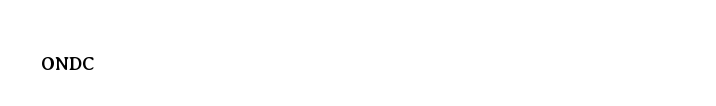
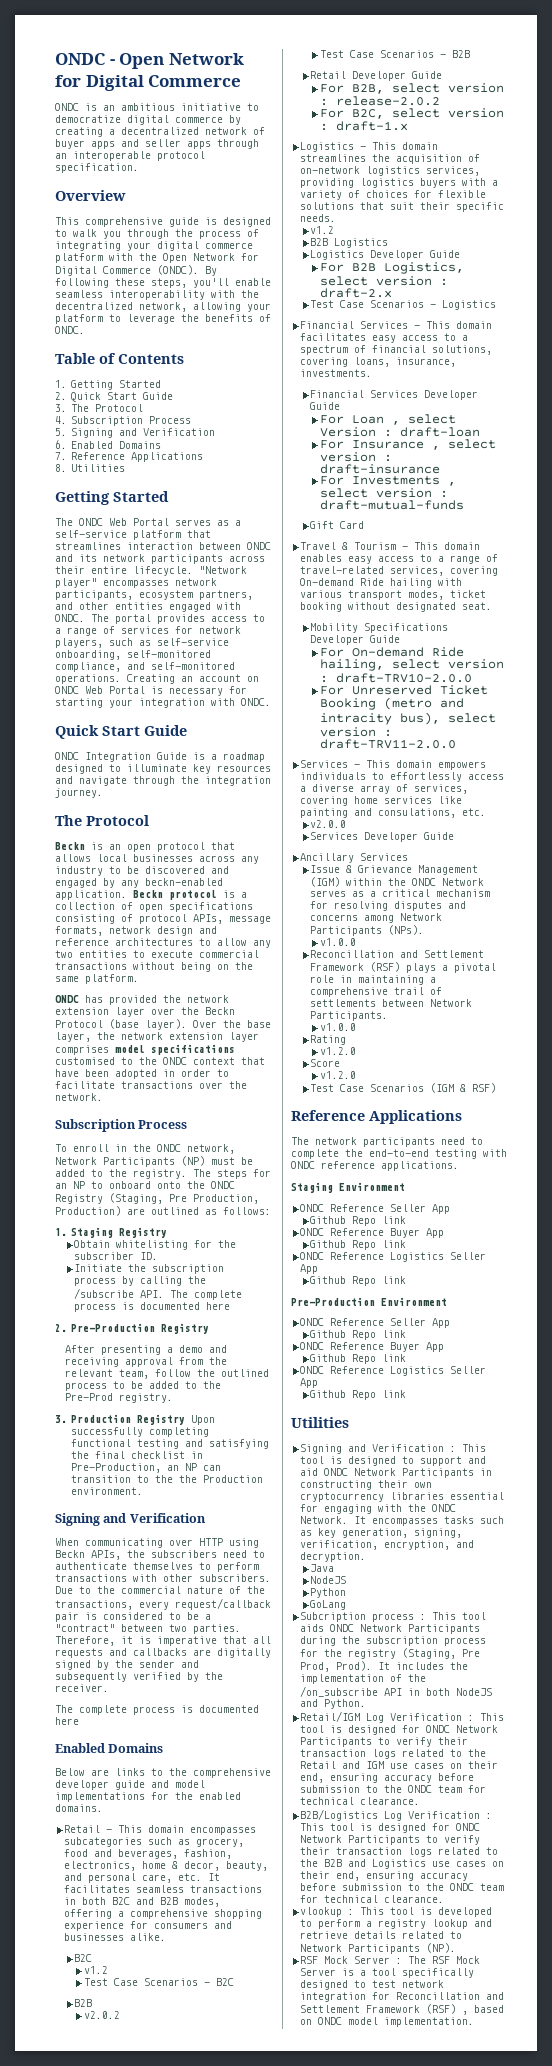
- ONDC
+ ONDC - Open Network for Digital Commerce
+ ONDC is an ambitious initiative to democratize digital commerce by creating a decentralized network of buyer apps and seller apps through an interoperable protocol specification.
+ Overview
+ This comprehensive guide is designed to walk you through the process of integrating your digital commerce platform with the Open Network for Digital Commerce (ONDC). By following these steps, you'll enable seamless interoperability with the decentralized network, allowing your platform to leverage the benefits of ONDC.
+ Table of Contents
+ 1. Getting Started
+ 2. Quick Start Guide
+ 3. The Protocol
+ 4. Subscription Process
+ 5. Signing and Verification
+ 6. Enabled Domains
+ 7. Reference Applications
+ 8. Utilities
+ Getting Started
+ The ONDC Web Portal serves as a self-service platform that streamlines interaction between ONDC and its network participants across their entire lifecycle. "Network player" encompasses network participants, ecosystem partners, and other entities engaged with ONDC. The portal provides access to a range of services for network players, such as self-service onboarding, self-monitored compliance, and self-monitored operations. Creating an account on ONDC Web Portal is necessary for starting your integration with ONDC.
+ Quick Start Guide
+ ONDC Integration Guide is a roadmap designed to illuminate key resources and navigate through the integration journey.
+ The Protocol
+ Beckn is an open protocol that allows local businesses across any industry to be discovered and engaged by any beckn-enabled application. Beckn protocol is a collection of open specifications consisting of protocol APIs, message formats, network design and reference architectures to allow any two entities to execute commercial transactions without being on the same platform.
+ ONDC has provided the network extension layer over the Beckn Protocol (base layer). Over the base layer, the network extension layer comprises model specifications customised to the ONDC context that have been adopted in order to facilitate transactions over the network.
+ Subscription Process
+ To enroll in the ONDC network, Network Participants (NP) must be added to the registry. The steps for an NP to onboard onto the ONDC Registry (Staging, Pre Production, Production) are outlined as follows:
+ 1. Staging Registry
+ Obtain whitelisting for the subscriber ID.
+ Initiate the subscription process by calling the /subscribe API. The complete process is documented here
+ 2. Pre-Production Registry
+ After presenting a demo and receiving approval from the relevant team, follow the outlined process to be added to the Pre-Prod registry.
+ 3. Production Registry Upon successfully completing functional testing and satisfying the final checklist in Pre-Production, an NP can transition to the the Production environment.
+ Signing and Verification
+ When communicating over HTTP using Beckn APIs, the subscribers need to authenticate themselves to perform transactions with other subscribers. Due to the commercial nature of the transactions, every request/callback pair is considered to be a "contract" between two parties. Therefore, it is imperative that all requests and callbacks are digitally signed by the sender and subsequently verified by the receiver.
+ The complete process is documented here
+ Enabled Domains
+ Below are links to the comprehensive developer guide and model implementations for the enabled domains.
+ Retail - This domain encompasses subcategories such as grocery, food and beverages, fashion, electronics, home & decor, beauty, and personal care, etc. It facilitates seamless transactions in both B2C and B2B modes, offering a comprehensive shopping experience for consumers and businesses alike.
+ B2C
+ v1.2
+ Test Case Scenarios - B2C
+ B2B
+ v2.0.2
+ Test Case Scenarios - B2B
+ Retail Developer Guide
+ For B2B, select version : release-2.0.2
+ For B2C, select version : draft-1.x
+ Logistics - This domain streamlines the acquisition of on-network logistics services, providing logistics buyers with a variety of choices for flexible solutions that suit their specific needs.
+ v1.2
+ B2B Logistics
+ Logistics Developer Guide
+ For B2B Logistics, select version : draft-2.x
+ Test Case Scenarios - Logistics
+ Financial Services - This domain facilitates easy access to a spectrum of financial solutions, covering loans, insurance, investments.
+ Financial Services Developer Guide
+ For Loan , select Version : draft-loan
+ For Insurance , select version : draft-insurance
+ For Investments , select version : draft-mutual-funds
+ Gift Card
+ Travel & Tourism - This domain enables easy access to a range of travel-related services, covering On-demand Ride hailing with various transport modes, ticket booking without designated seat.
+ Mobility Specifications Developer Guide
+ For On-demand Ride hailing, select version : draft-TRV10-2.0.0
+ For Unreserved Ticket Booking (metro and intracity bus), select version : draft-TRV11-2.0.0
+ Services - This domain empowers individuals to effortlessly access a diverse array of services, covering home services like painting and consulations, etc.
+ v2.0.0
+ Services Developer Guide
+ Ancillary Services
+ Issue & Grievance Management (IGM) within the ONDC Network serves as a critical mechanism for resolving disputes and concerns among Network Participants (NPs).
+ v1.0.0
+ Reconcillation and Settlement Framework (RSF) plays a pivotal role in maintaining a comprehensive trail of settlements between Network Participants.
+ v1.0.0
+ Rating
+ v1.2.0
+ Score
+ v1.2.0
+ Test Case Scenarios (IGM & RSF)
+ Reference Applications
+ The network participants need to complete the end-to-end testing with ONDC reference applications.
+ Staging Environment
+ ONDC Reference Seller App
+ Github Repo link
+ ONDC Reference Buyer App
+ Github Repo link
+ ONDC Reference Logistics Seller App
+ Github Repo link
+ Pre-Production Environment
+ ONDC Reference Seller App
+ Github Repo link
+ ONDC Reference Buyer App
+ Github Repo link
+ ONDC Reference Logistics Seller App
+ Github Repo link
+ Utilities
+ Signing and Verification : This tool is designed to support and aid ONDC Network Participants in constructing their own cryptocurrency libraries essential for engaging with the ONDC Network. It encompasses tasks such as key generation, signing, verification, encryption, and decryption.
+ Java
+ NodeJS
+ Python
+ GoLang
+ Subcription process : This tool aids ONDC Network Participants during the subscription process for the registry (Staging, Pre Prod, Prod). It includes the implementation of the /on_subscribe API in both NodeJS and Python.
+ Retail/IGM Log Verification : This tool is designed for ONDC Network Participants to verify their transaction logs related to the Retail and IGM use cases on their end, ensuring accuracy before submission to the ONDC team for technical clearance.
+ B2B/Logistics Log Verification : This tool is designed for ONDC Network Participants to verify their transaction logs related to the B2B and Logistics use cases on their end, ensuring accuracy before submission to the ONDC team for technical clearance.
+ vlookup : This tool is developed to perform a registry lookup and retrieve details related to Network Participants (NP).
+ RSF Mock Server : The RSF Mock Server is a tool specifically designed to test network integration for Reconcillation and Settlement Framework (RSF) , based on ONDC model implementation.

